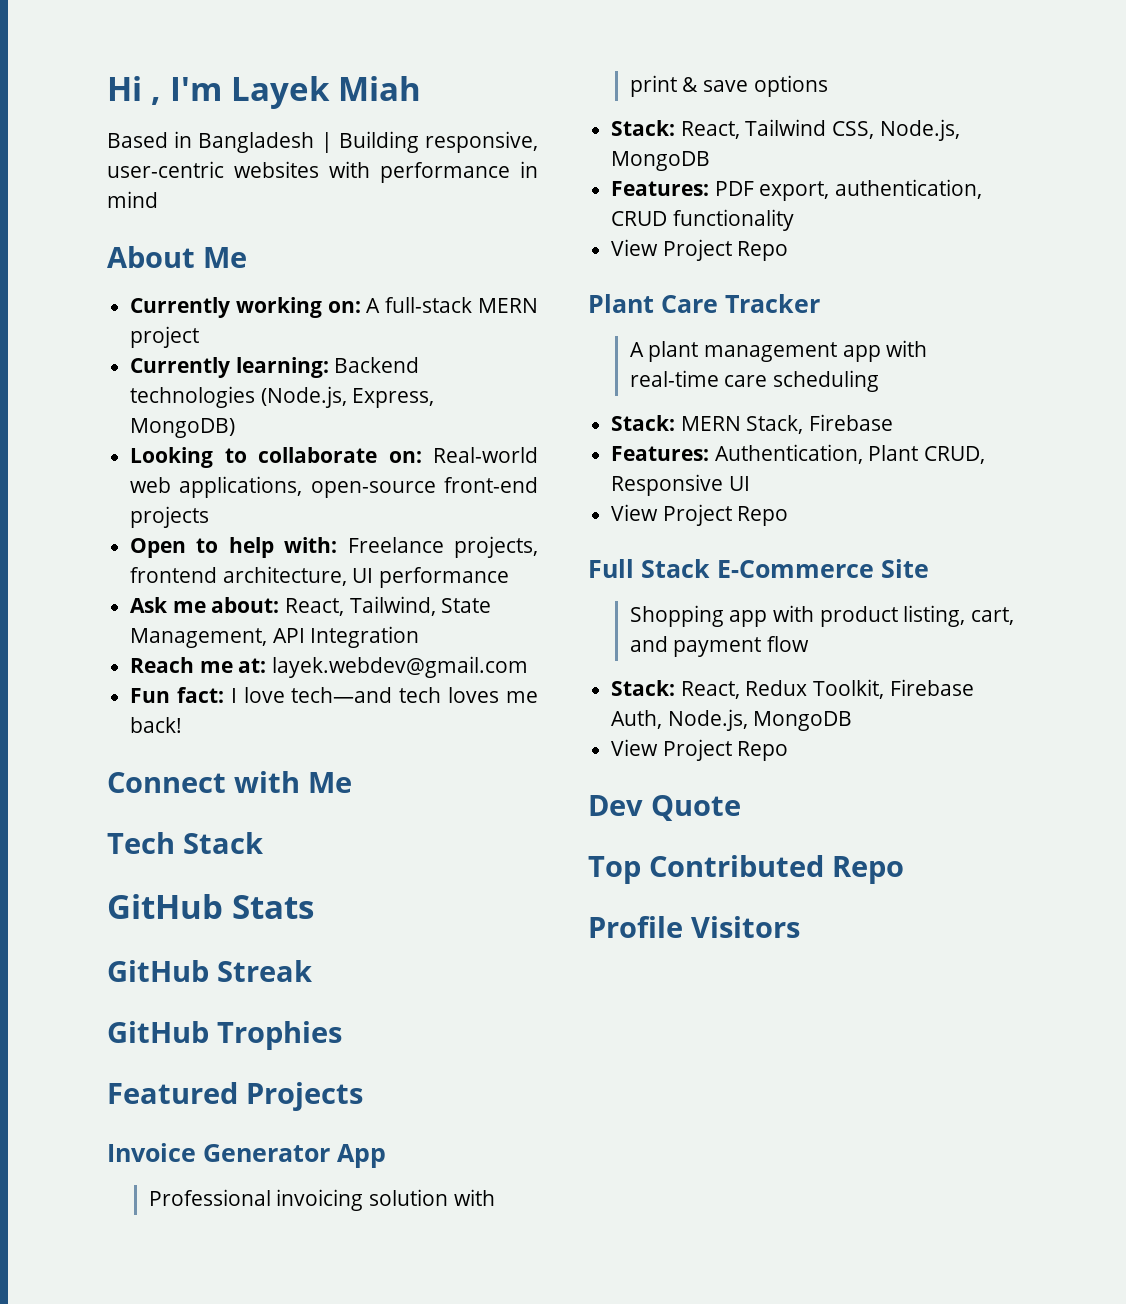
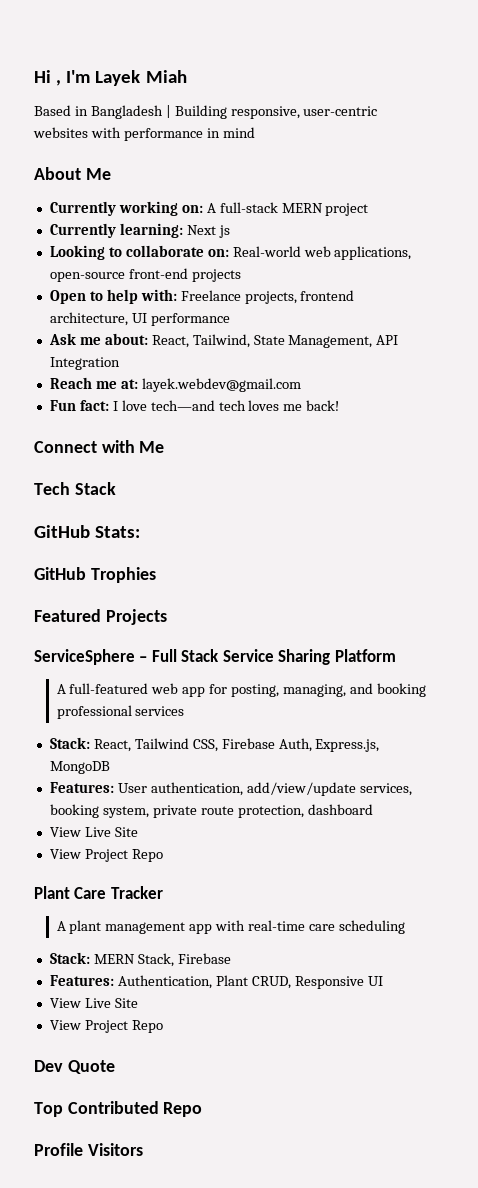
- Currently learning: Backend technologies (Node.js, Express, MongoDB)
+ Currently learning: Next js
- GitHub Stats
- GitHub Streak
+ GitHub Stats:
- Invoice Generator App
- Professional invoicing solution with print & save options
+ ServiceSphere – Full Stack Service Sharing Platform
+ A full-featured web app for posting, managing, and booking professional services
- Stack: React, Tailwind CSS, Node.js, MongoDB
+ Stack: React, Tailwind CSS, Firebase Auth, Express.js, MongoDB
- Features: PDF export, authentication, CRUD functionality
+ Features: User authentication, add/view/update services, booking system, private route protection, dashboard
+ View Live Site
  Features: Authentication, Plant CRUD, Responsive UI
- View Project Repo
- Full Stack E-Commerce Site
- Shopping app with product listing, cart, and payment flow
- Stack: React, Redux Toolkit, Firebase Auth, Node.js, MongoDB
+ View Live Site

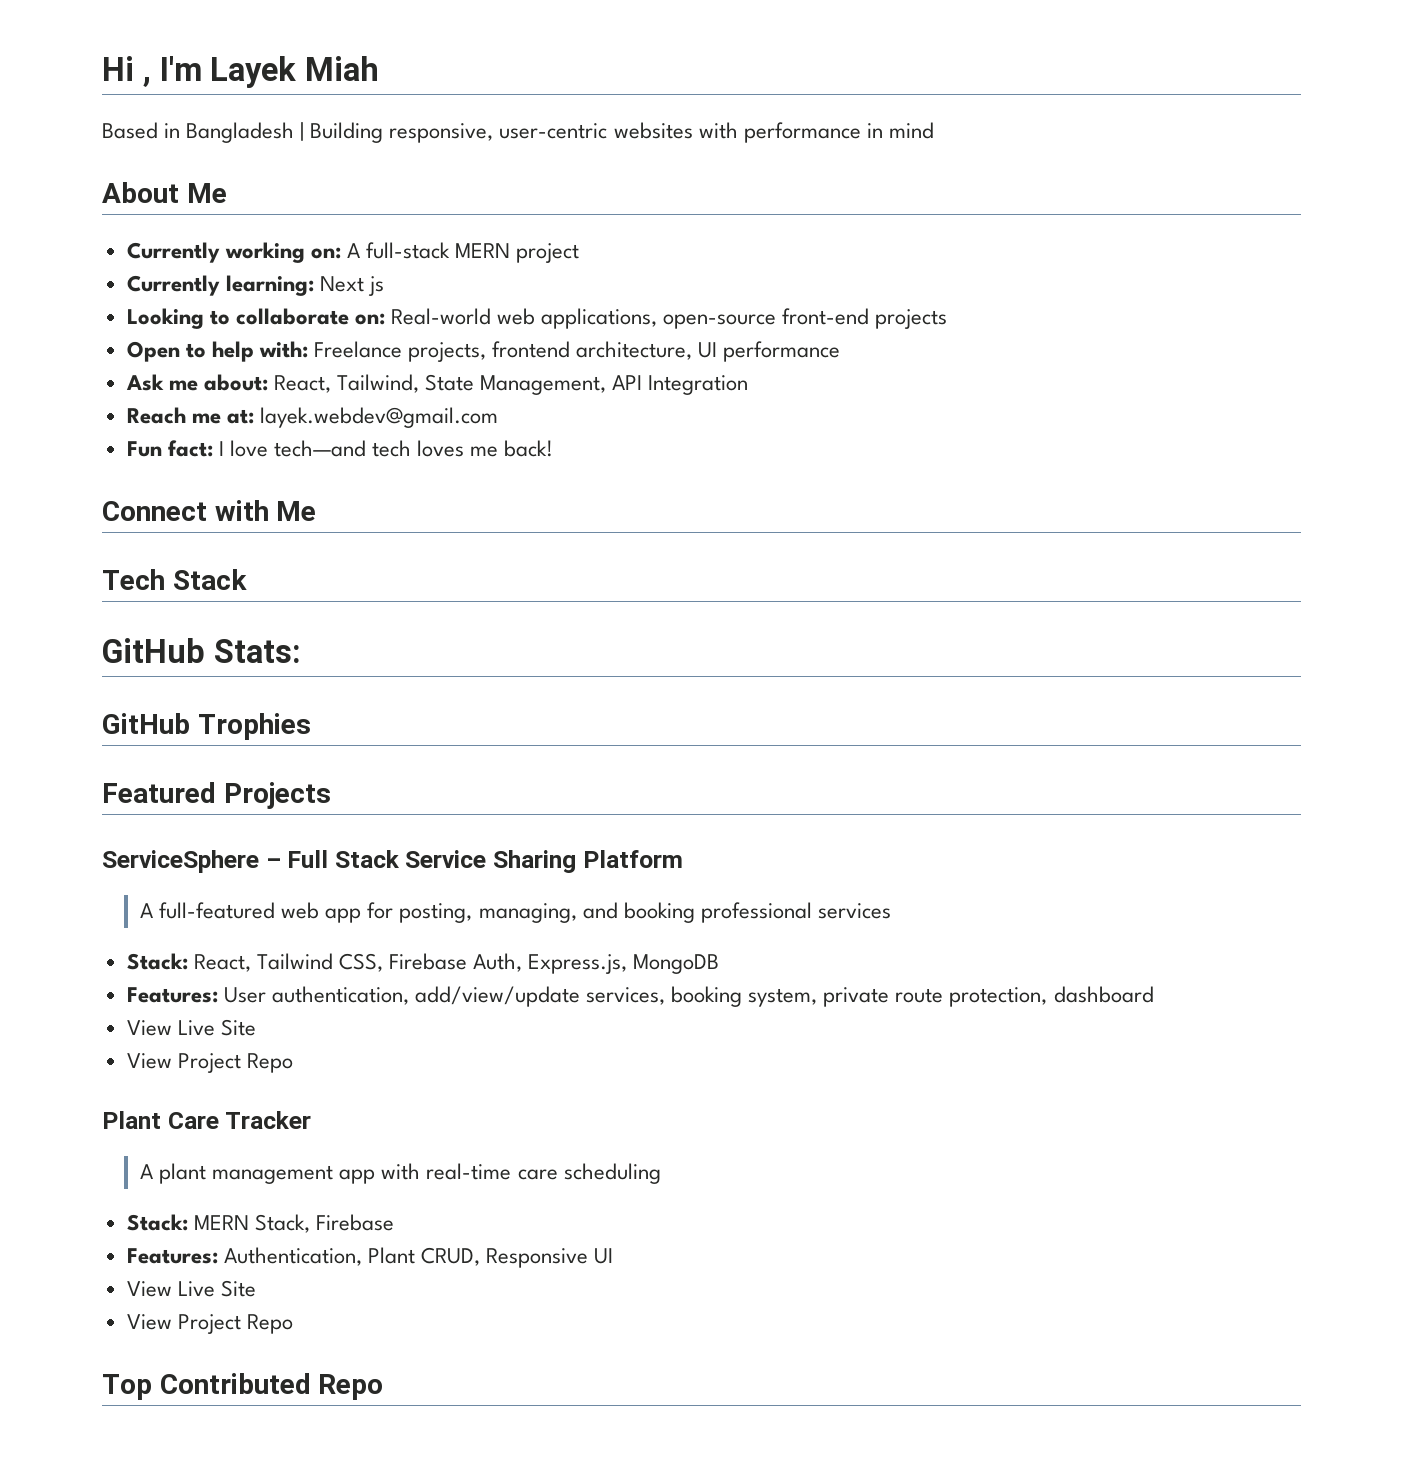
- Dev Quote
- Profile Visitors

